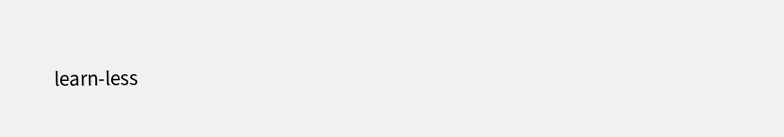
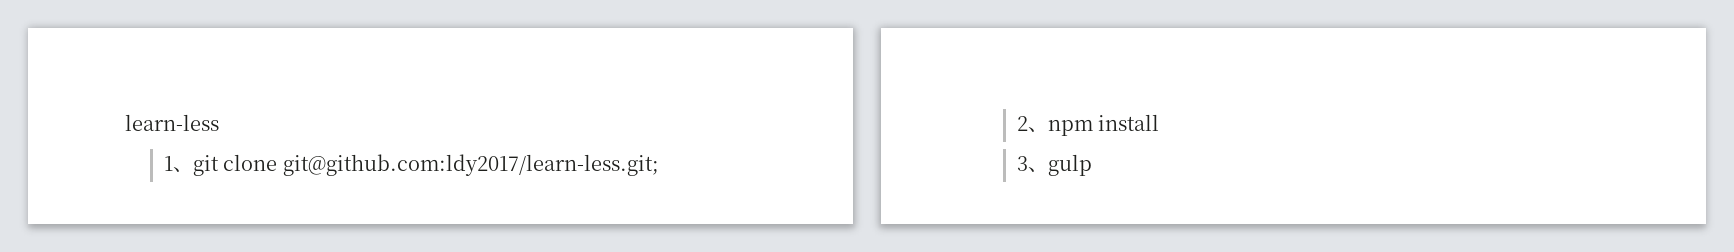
+ 1、git clone git@github.com:ldy2017/learn-less.git;
+ 2、npm install
+ 3、gulp

